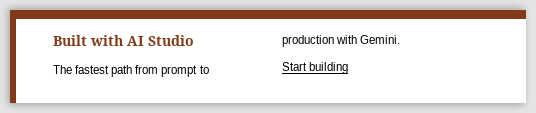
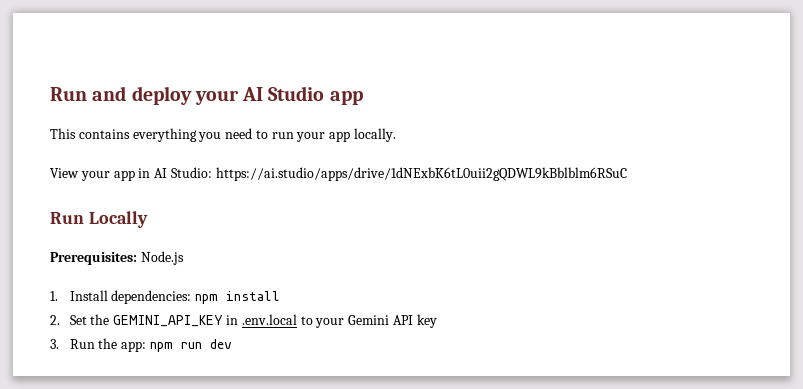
- Built with AI Studio
- The fastest path from prompt to production with Gemini.
- Start building
+ Run and deploy your AI Studio app
+ This contains everything you need to run your app locally.
+ View your app in AI Studio: https://ai.studio/apps/drive/1dNExbK6tL0uii2gQDWL9kBblblm6RSuC
+ Run Locally
+ Prerequisites: Node.js
+ 1. Install dependencies: npm install
+ 2. Set the GEMINI_API_KEY in .env.local to your Gemini API key
+ 3. Run the app: npm run dev

